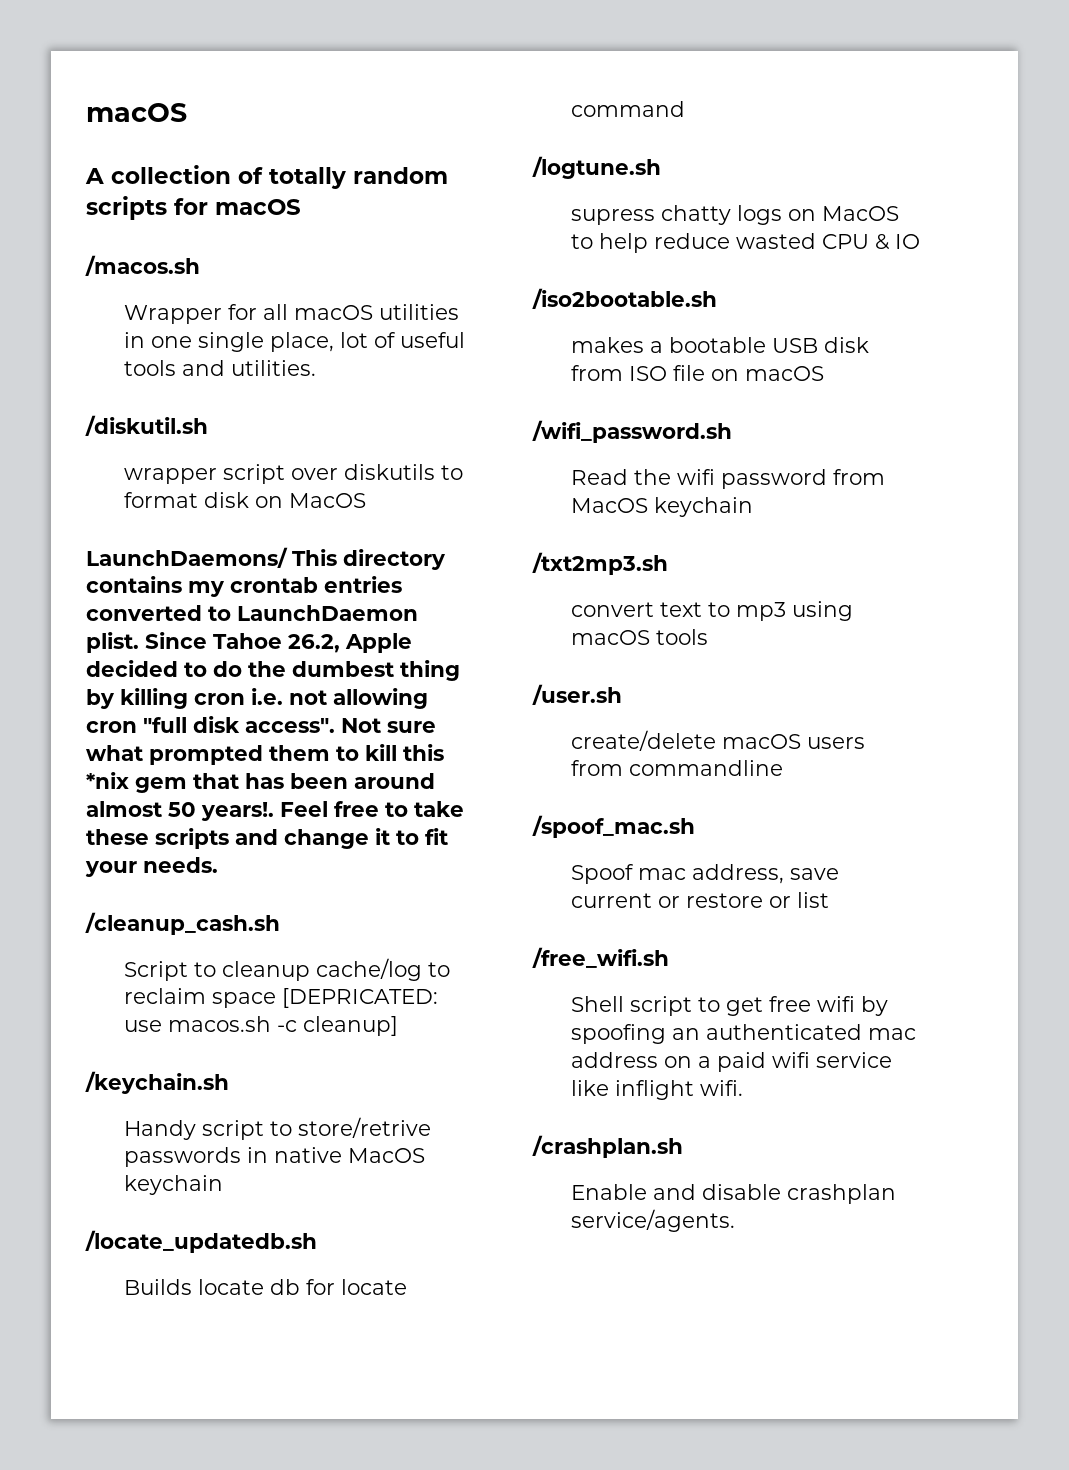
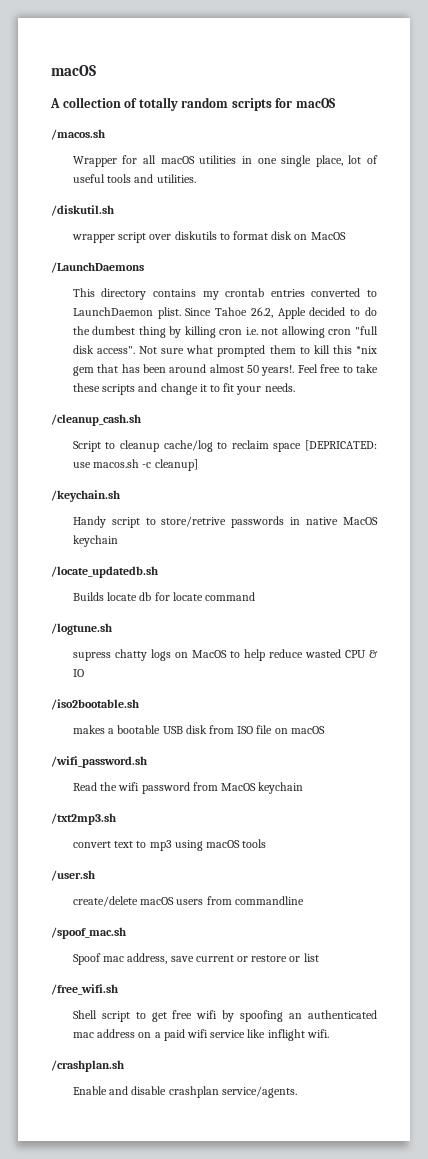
- LaunchDaemons/ This directory contains my crontab entries converted to LaunchDaemon plist.
+ /LaunchDaemons
+ This directory contains my crontab entries converted to LaunchDaemon plist.

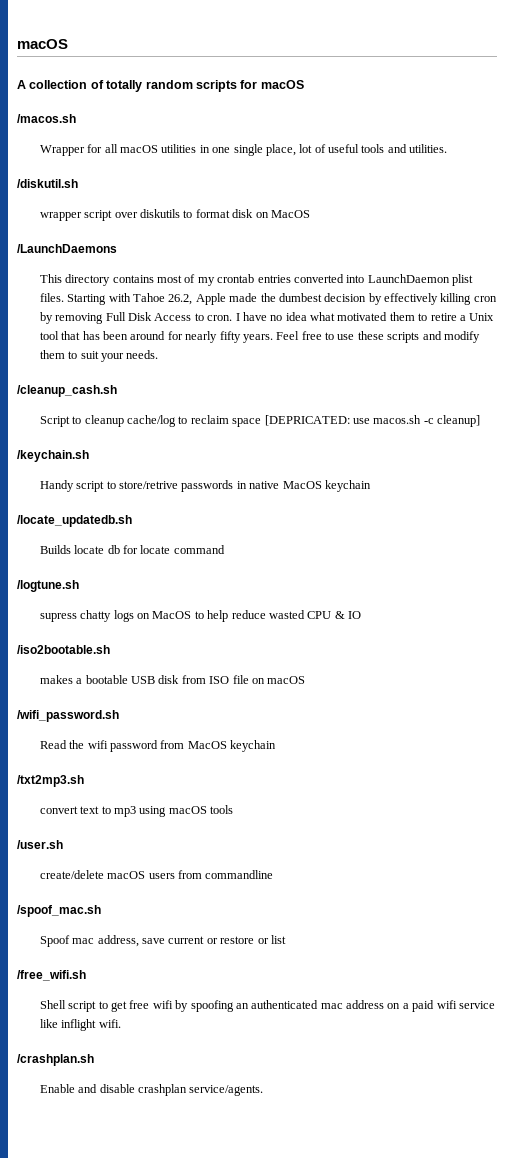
- This directory contains my crontab entries converted to LaunchDaemon plist. Since Tahoe 26.2, Apple decided to do the dumbest thing by killing cron i.e. not allowing cron "full disk access". Not sure what prompted them to kill this *nix gem that has been around almost 50 years!.
+ This directory contains most of my crontab entries converted into LaunchDaemon plist files. Starting with Tahoe 26.2, Apple made the dumbest decision by effectively killing cron by removing Full Disk Access to cron. I have no idea what motivated them to retire a Unix tool that has been around for nearly fifty years.
- Feel free to take these scripts and change it to fit your needs.
+ Feel free to use these scripts and modify them to suit your needs.

